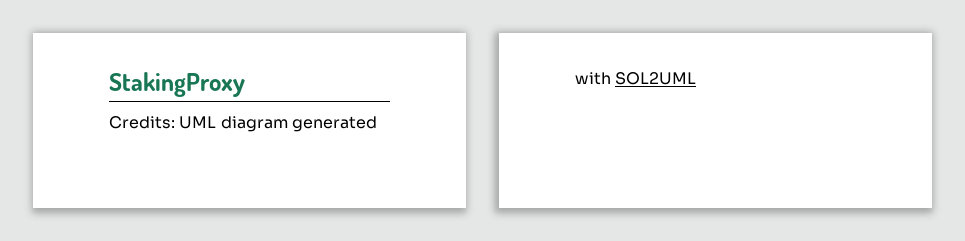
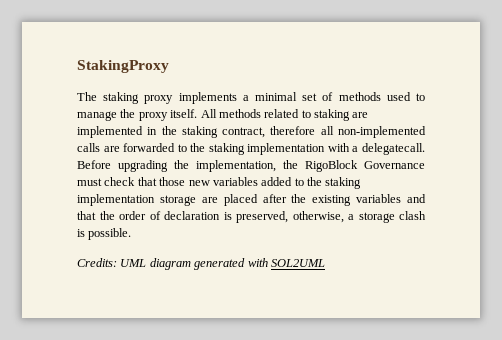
+ The staking proxy implements a minimal set of methods used to manage the proxy itself. All methods related to staking are implemented in the staking contract, therefore all non-implemented calls are forwarded to the staking implementation with a delegatecall. Before upgrading the implementation, the RigoBlock Governance must check that those new variables added to the staking implementation storage are placed after the existing variables and that the order of declaration is preserved, otherwise, a storage clash is possible.

